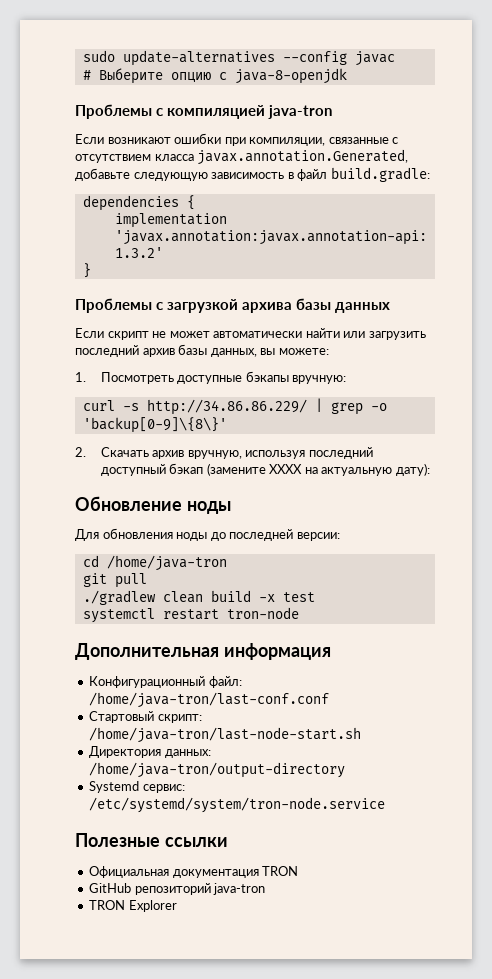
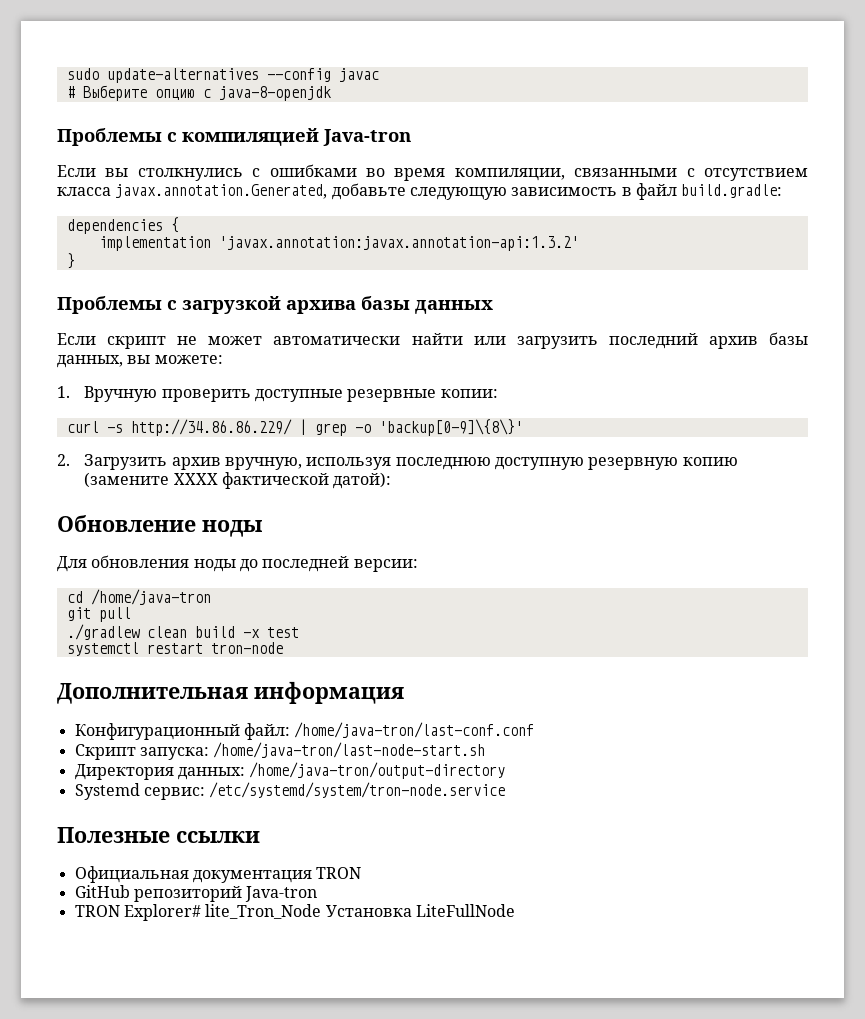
- Проблемы с компиляцией java-tron
- Если возникают ошибки при компиляции, связанные с отсутствием класса javax.annotation.Generated, добавьте следующую зависимость в файл build.gradle:
+ Проблемы с компиляцией Java-tron
+ Если вы столкнулись с ошибками во время компиляции, связанными с отсутствием класса javax.annotation.Generated, добавьте следующую зависимость в файл build.gradle:
- 1. Посмотреть доступные бэкапы вручную:
+ 1. Вручную проверить доступные резервные копии:
- 2. Скачать архив вручную, используя последний доступный бэкап (замените XXXX на актуальную дату):
+ 2. Загрузить архив вручную, используя последнюю доступную резервную копию (замените XXXX фактической датой):
- Стартовый скрипт: /home/java-tron/last-node-start.sh
+ Скрипт запуска: /home/java-tron/last-node-start.sh
- GitHub репозиторий java-tron
- TRON Explorer
+ GitHub репозиторий Java-tron
+ TRON Explorer# lite_Tron_Node Установка LiteFullNode

